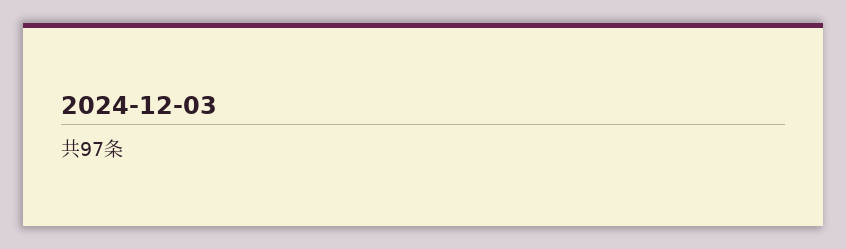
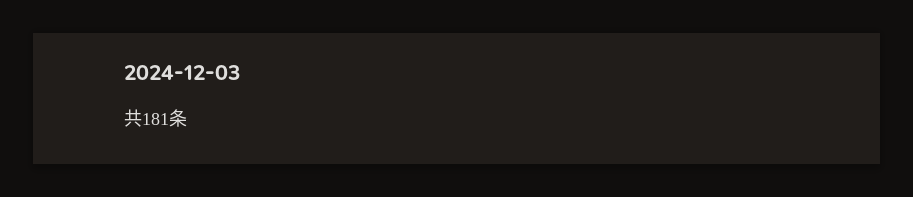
- 共97条
+ 共181条

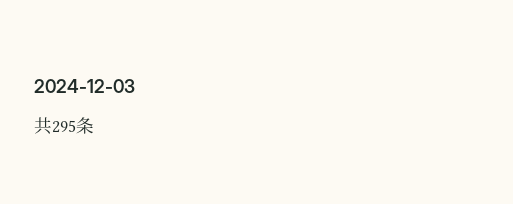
- 共181条
+ 共295条

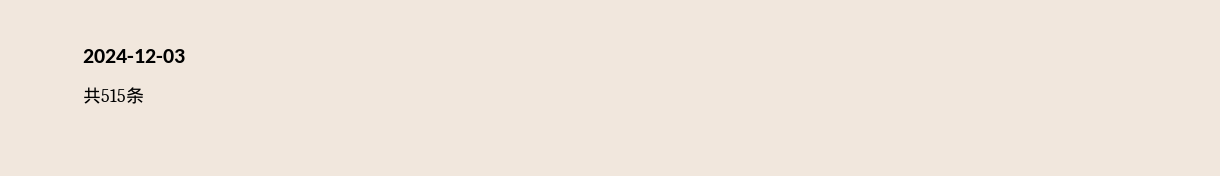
- 共295条
+ 共515条

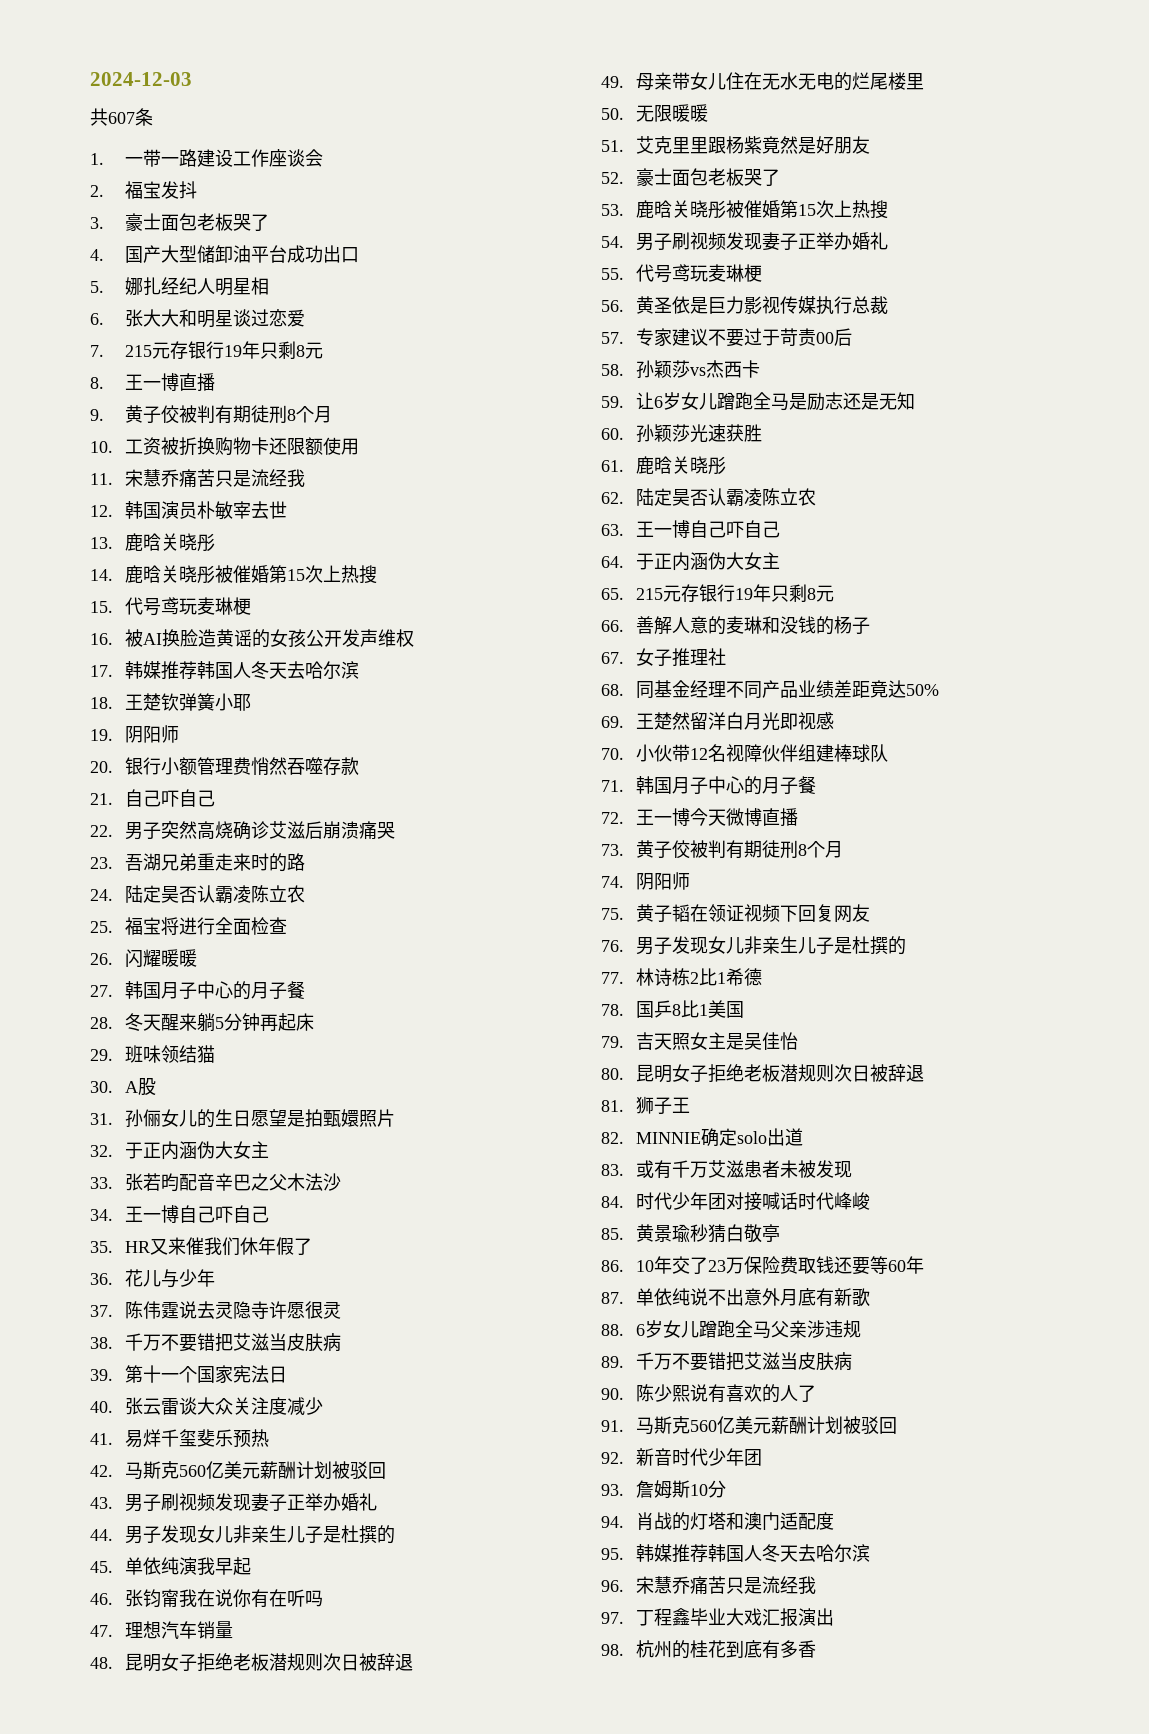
- 共515条
+ 共607条
+ 1.一带一路建设工作座谈会
+ 2.福宝发抖
+ 3.豪士面包老板哭了
+ 4.国产大型储卸油平台成功出口
+ 5.娜扎经纪人明星相
+ 6.张大大和明星谈过恋爱
+ 7. 215元存银行19年只剩8元
+ 8.王一博直播
+ 9.黄子佼被判有期徒刑8个月
+ 10.工资被折换购物卡还限额使用
+ 11.宋慧乔痛苦只是流经我
+ 12.韩国演员朴敏宰去世
+ 13.鹿晗关晓彤
+ 14.鹿晗关晓彤被催婚第15次上热搜
+ 15.代号鸢玩麦琳梗
+ 16.被AI换脸造黄谣的女孩公开发声维权
+ 17.韩媒推荐韩国人冬天去哈尔滨
+ 18.王楚钦弹簧小耶
+ 19.阴阳师
+ 20.银行小额管理费悄然吞噬存款
+ 21.自己吓自己
+ 22.男子突然高烧确诊艾滋后崩溃痛哭
+ 23.吾湖兄弟重走来时的路
+ 24.陆定昊否认霸凌陈立农
+ 25.福宝将进行全面检查
+ 26.闪耀暖暖
+ 27.韩国月子中心的月子餐
+ 28.冬天醒来躺5分钟再起床
+ 29.班味领结猫
+ 30. A股
+ 31.孙俪女儿的生日愿望是拍甄嬛照片
+ 32.于正内涵伪大女主
+ 33.张若昀配音辛巴之父木法沙
+ 34.王一博自己吓自己
+ 35. HR又来催我们休年假了
+ 36.花儿与少年
+ 37.陈伟霆说去灵隐寺许愿很灵
+ 38.千万不要错把艾滋当皮肤病
+ 39.第十一个国家宪法日
+ 40.张云雷谈大众关注度减少
+ 41.易烊千玺斐乐预热
+ 42.马斯克560亿美元薪酬计划被驳回
+ 43.男子刷视频发现妻子正举办婚礼
+ 44.男子发现女儿非亲生儿子是杜撰的
+ 45.单依纯演我早起
+ 46.张钧甯我在说你有在听吗
+ 47.理想汽车销量
+ 48.昆明女子拒绝老板潜规则次日被辞退
+ 49.母亲带女儿住在无水无电的烂尾楼里
+ 50.无限暖暖
+ 51.艾克里里跟杨紫竟然是好朋友
+ 52.豪士面包老板哭了
+ 53.鹿晗关晓彤被催婚第15次上热搜
+ 54.男子刷视频发现妻子正举办婚礼
+ 55.代号鸢玩麦琳梗
+ 56.黄圣依是巨力影视传媒执行总裁
+ 57.专家建议不要过于苛责00后
+ 58.孙颖莎vs杰西卡
+ 59.让6岁女儿蹭跑全马是励志还是无知
+ 60.孙颖莎光速获胜
+ 61.鹿晗关晓彤
+ 62.陆定昊否认霸凌陈立农
+ 63.王一博自己吓自己
+ 64.于正内涵伪大女主
+ 65. 215元存银行19年只剩8元
+ 66.善解人意的麦琳和没钱的杨子
+ 67.女子推理社
+ 68.同基金经理不同产品业绩差距竟达50%
+ 69.王楚然留洋白月光即视感
+ 70.小伙带12名视障伙伴组建棒球队
+ 71.韩国月子中心的月子餐
+ 72.王一博今天微博直播
+ 73.黄子佼被判有期徒刑8个月
+ 74.阴阳师
+ 75.黄子韬在领证视频下回复网友
+ 76.男子发现女儿非亲生儿子是杜撰的
+ 77.林诗栋2比1希德
+ 78.国乒8比1美国
+ 79.吉天照女主是吴佳怡
+ 80.昆明女子拒绝老板潜规则次日被辞退
+ 81.狮子王
+ 82. MINNIE确定solo出道
+ 83.或有千万艾滋患者未被发现
+ 84.时代少年团对接喊话时代峰峻
+ 85.黄景瑜秒猜白敬亭
+ 86. 10年交了23万保险费取钱还要等60年
+ 87.单依纯说不出意外月底有新歌
+ 88. 6岁女儿蹭跑全马父亲涉违规
+ 89.千万不要错把艾滋当皮肤病
+ 90.陈少熙说有喜欢的人了
+ 91.马斯克560亿美元薪酬计划被驳回
+ 92.新音时代少年团
+ 93.詹姆斯10分
+ 94.肖战的灯塔和澳门适配度
+ 95.韩媒推荐韩国人冬天去哈尔滨
+ 96.宋慧乔痛苦只是流经我
+ 97.丁程鑫毕业大戏汇报演出
+ 98.杭州的桂花到底有多香

